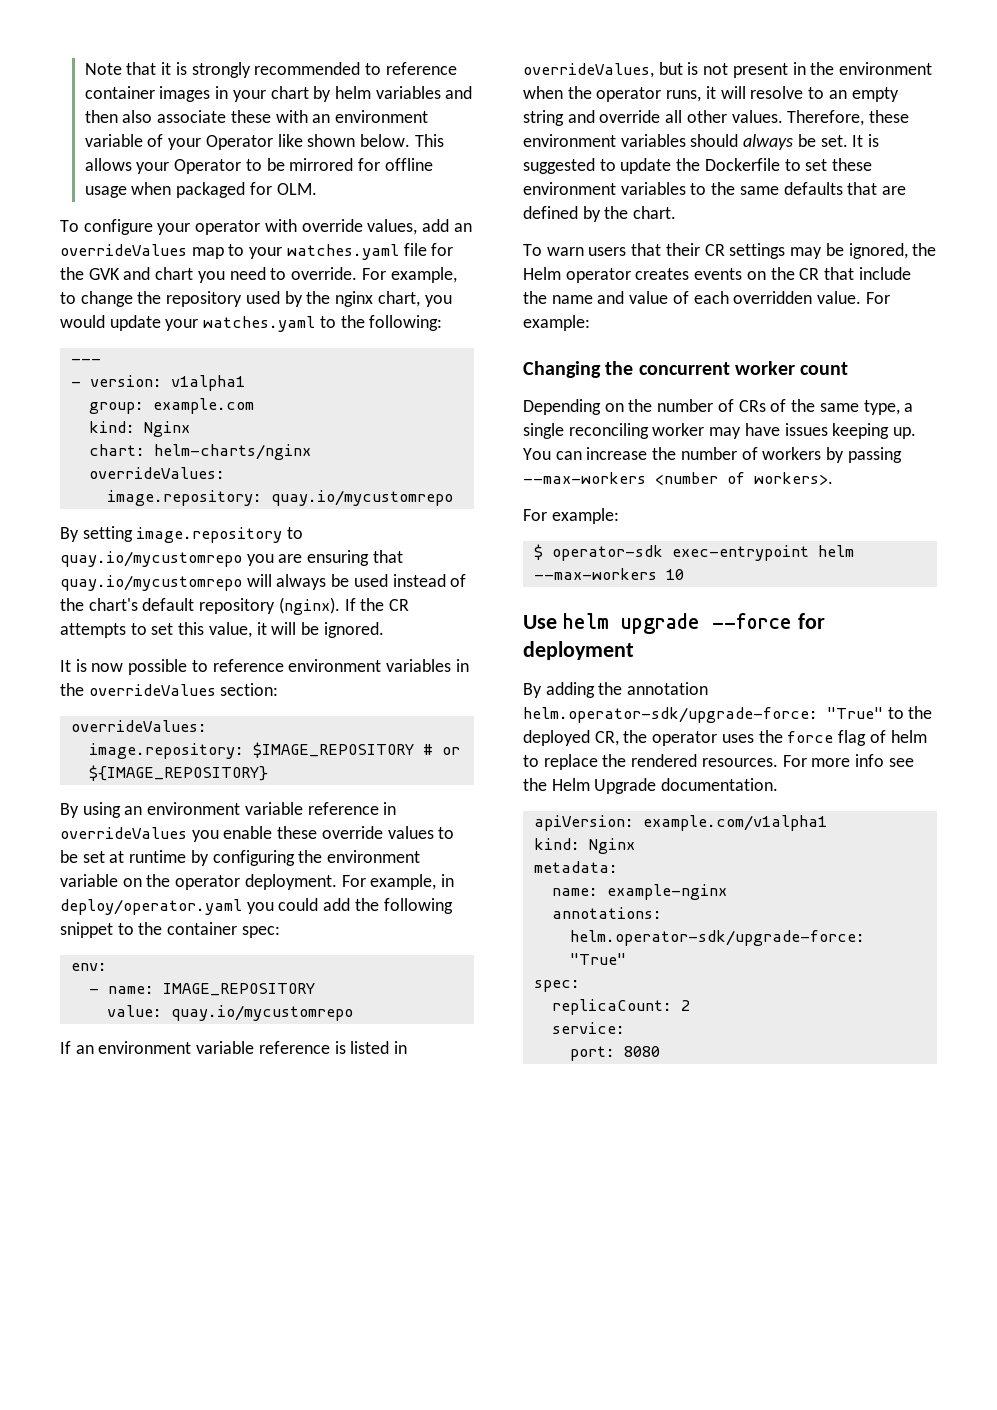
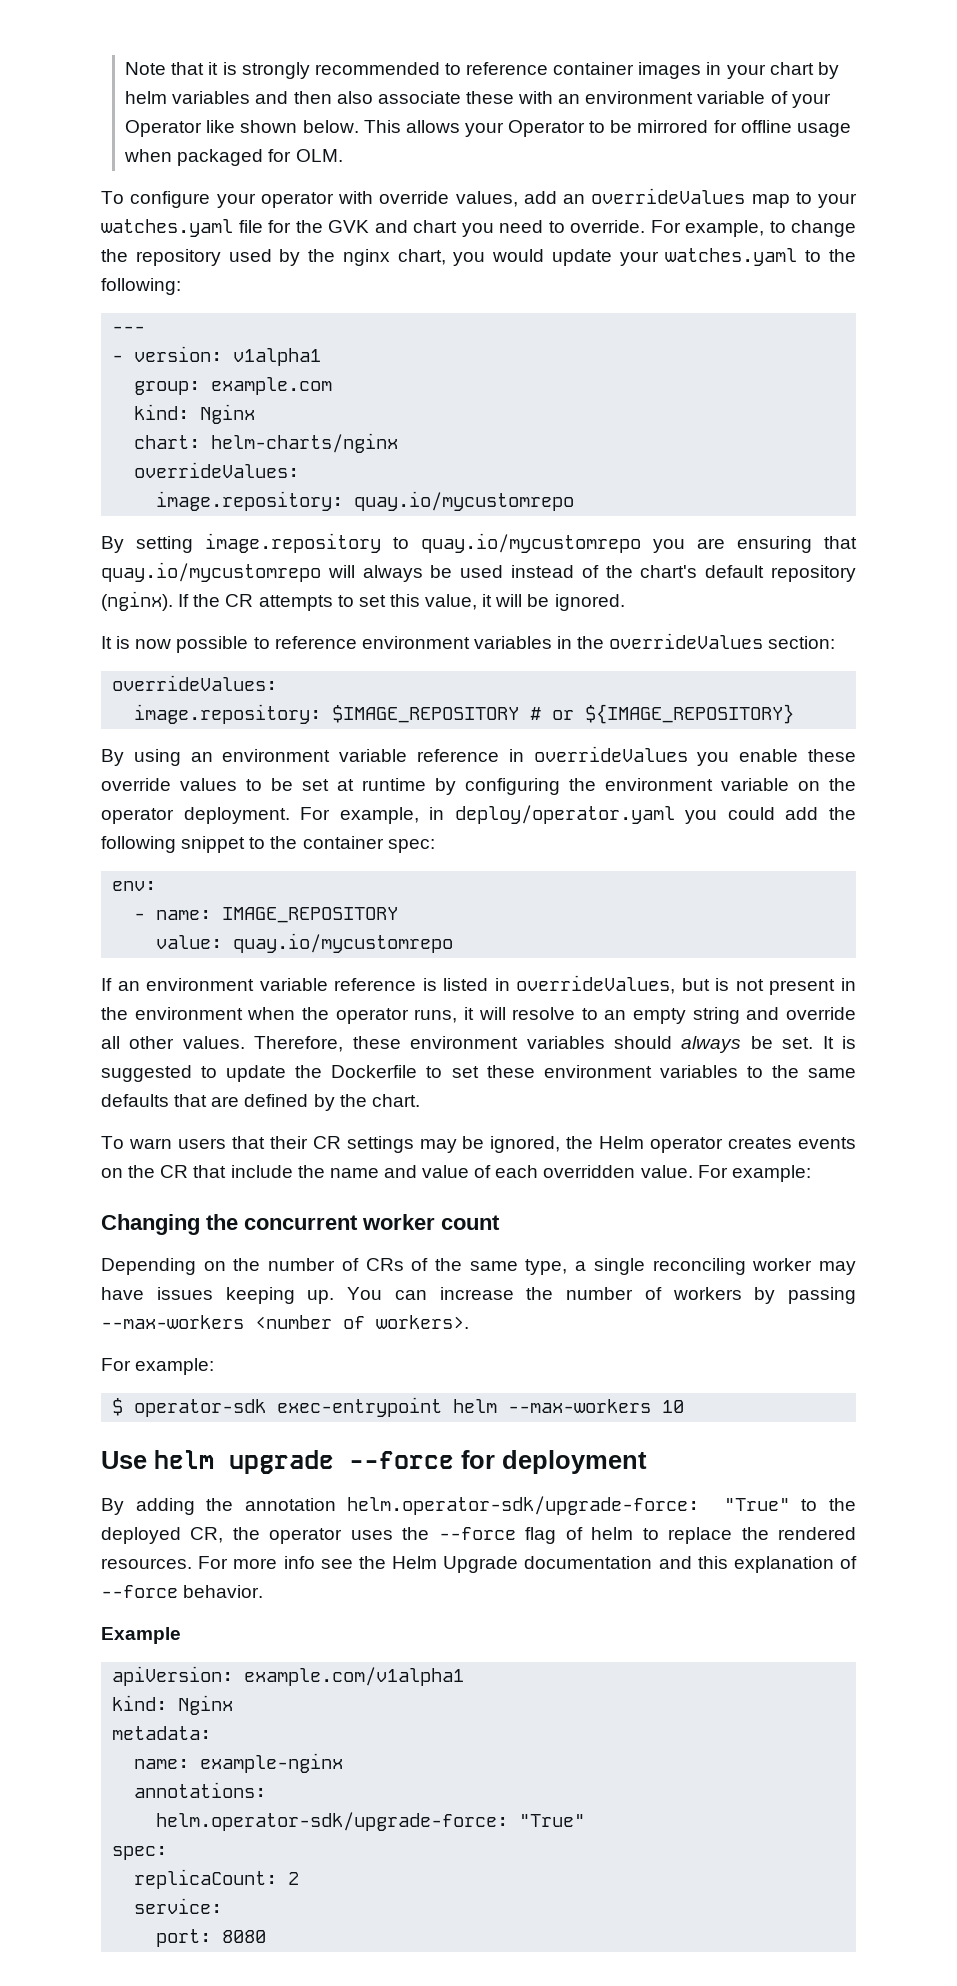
- By adding the annotation helm.operator-sdk/upgrade-force: "True" to the deployed CR, the operator uses the force flag of helm to replace the rendered resources.
+ By adding the annotation helm.operator-sdk/upgrade-force: "True" to the deployed CR, the operator uses the --force flag of helm to replace the rendered resources.
- For more info see the Helm Upgrade documentation.
+ For more info see the Helm Upgrade documentation and this explanation of --force behavior.
+ Example

